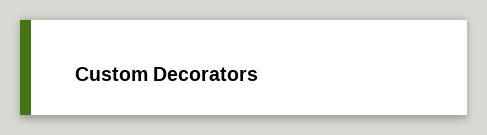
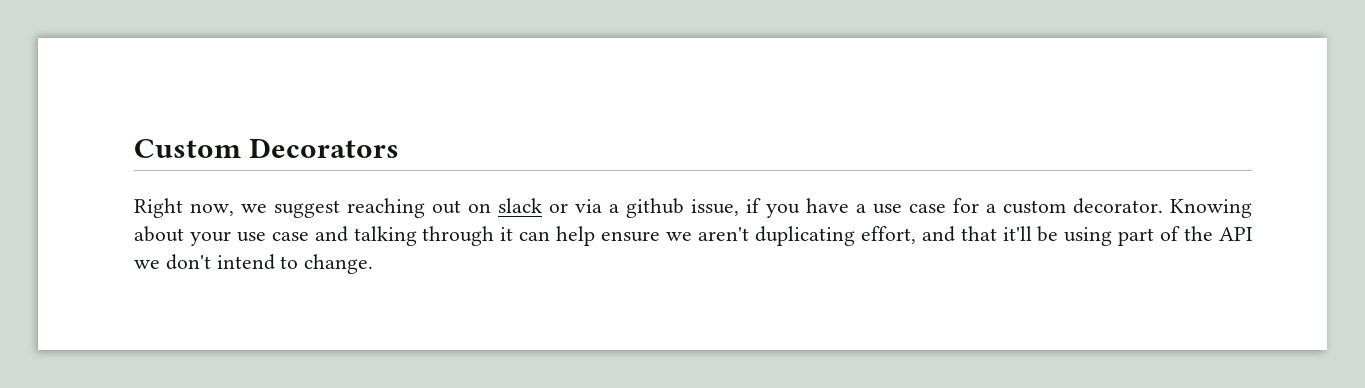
+ Right now, we suggest reaching out on slack or via a github issue, if you have a use case for a custom decorator. Knowing about your use case and talking through it can help ensure we aren't duplicating effort, and that it'll be using part of the API we don't intend to change.

